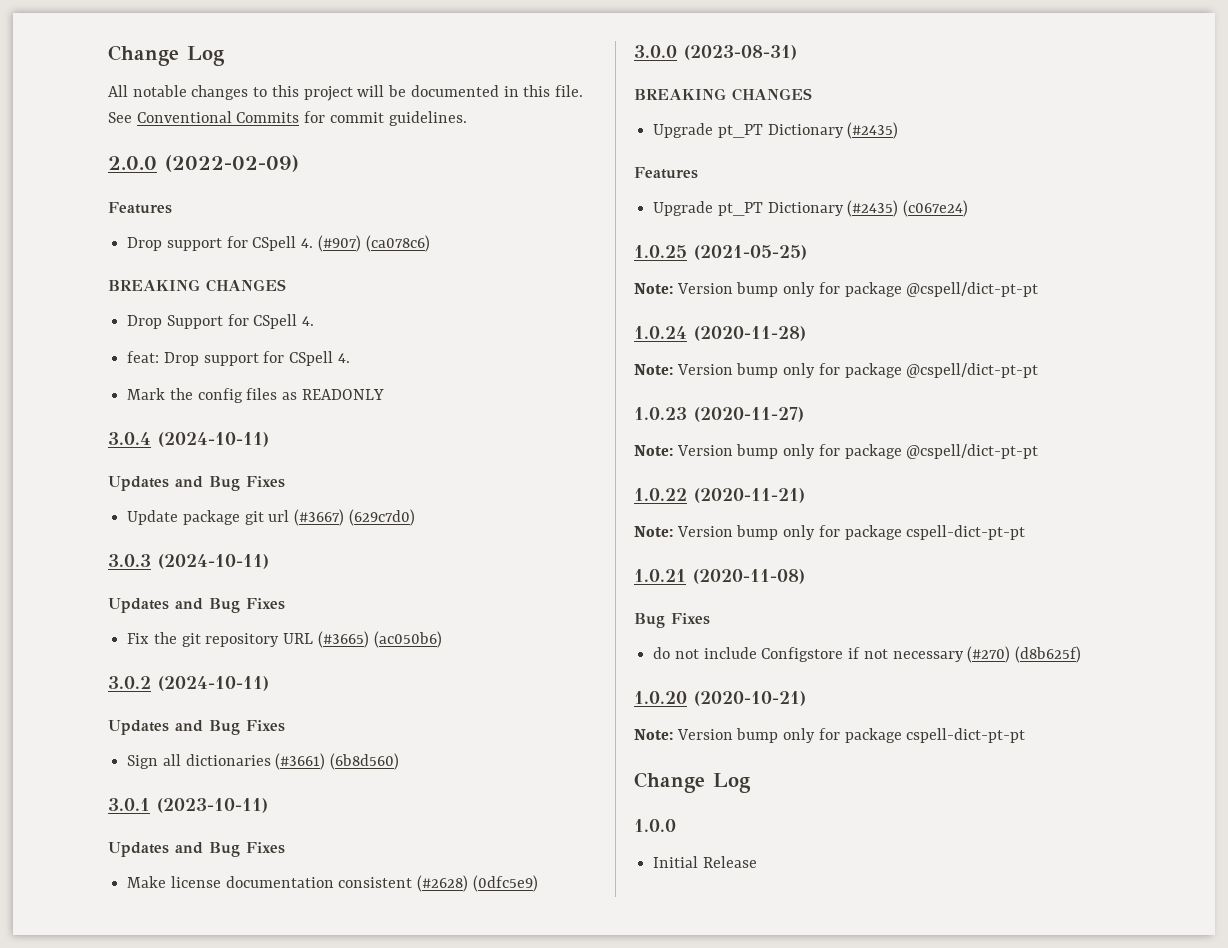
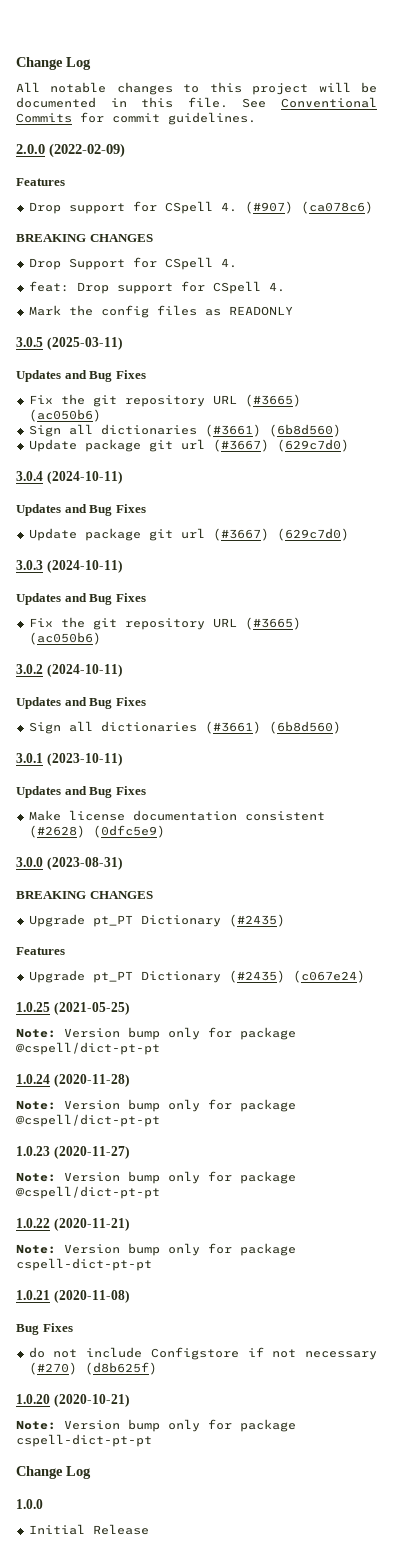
+ 3.0.5 (2025-03-11)
+ Updates and Bug Fixes
+ Fix the git repository URL (#3665) (ac050b6)
+ Sign all dictionaries (#3661) (6b8d560)
+ Update package git url (#3667) (629c7d0)

